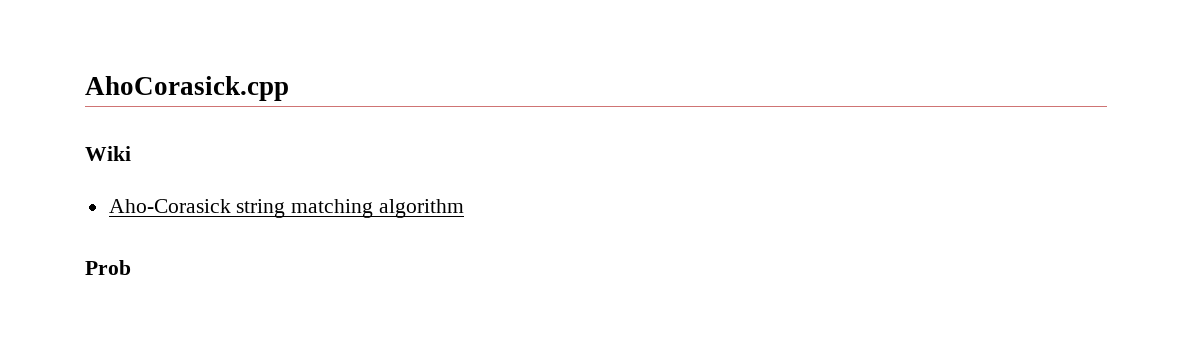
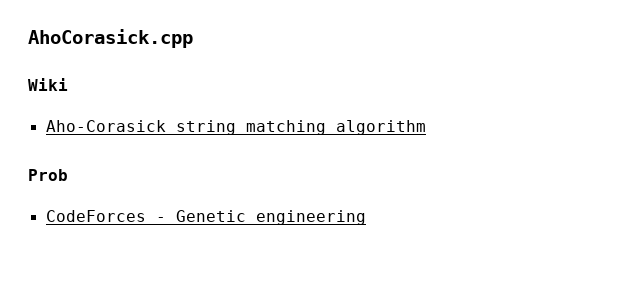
+ CodeForces - Genetic engineering

